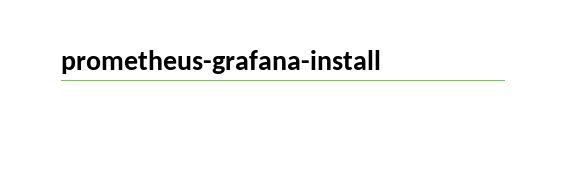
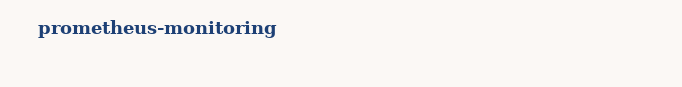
- prometheus-grafana-install
+ prometheus-monitoring

